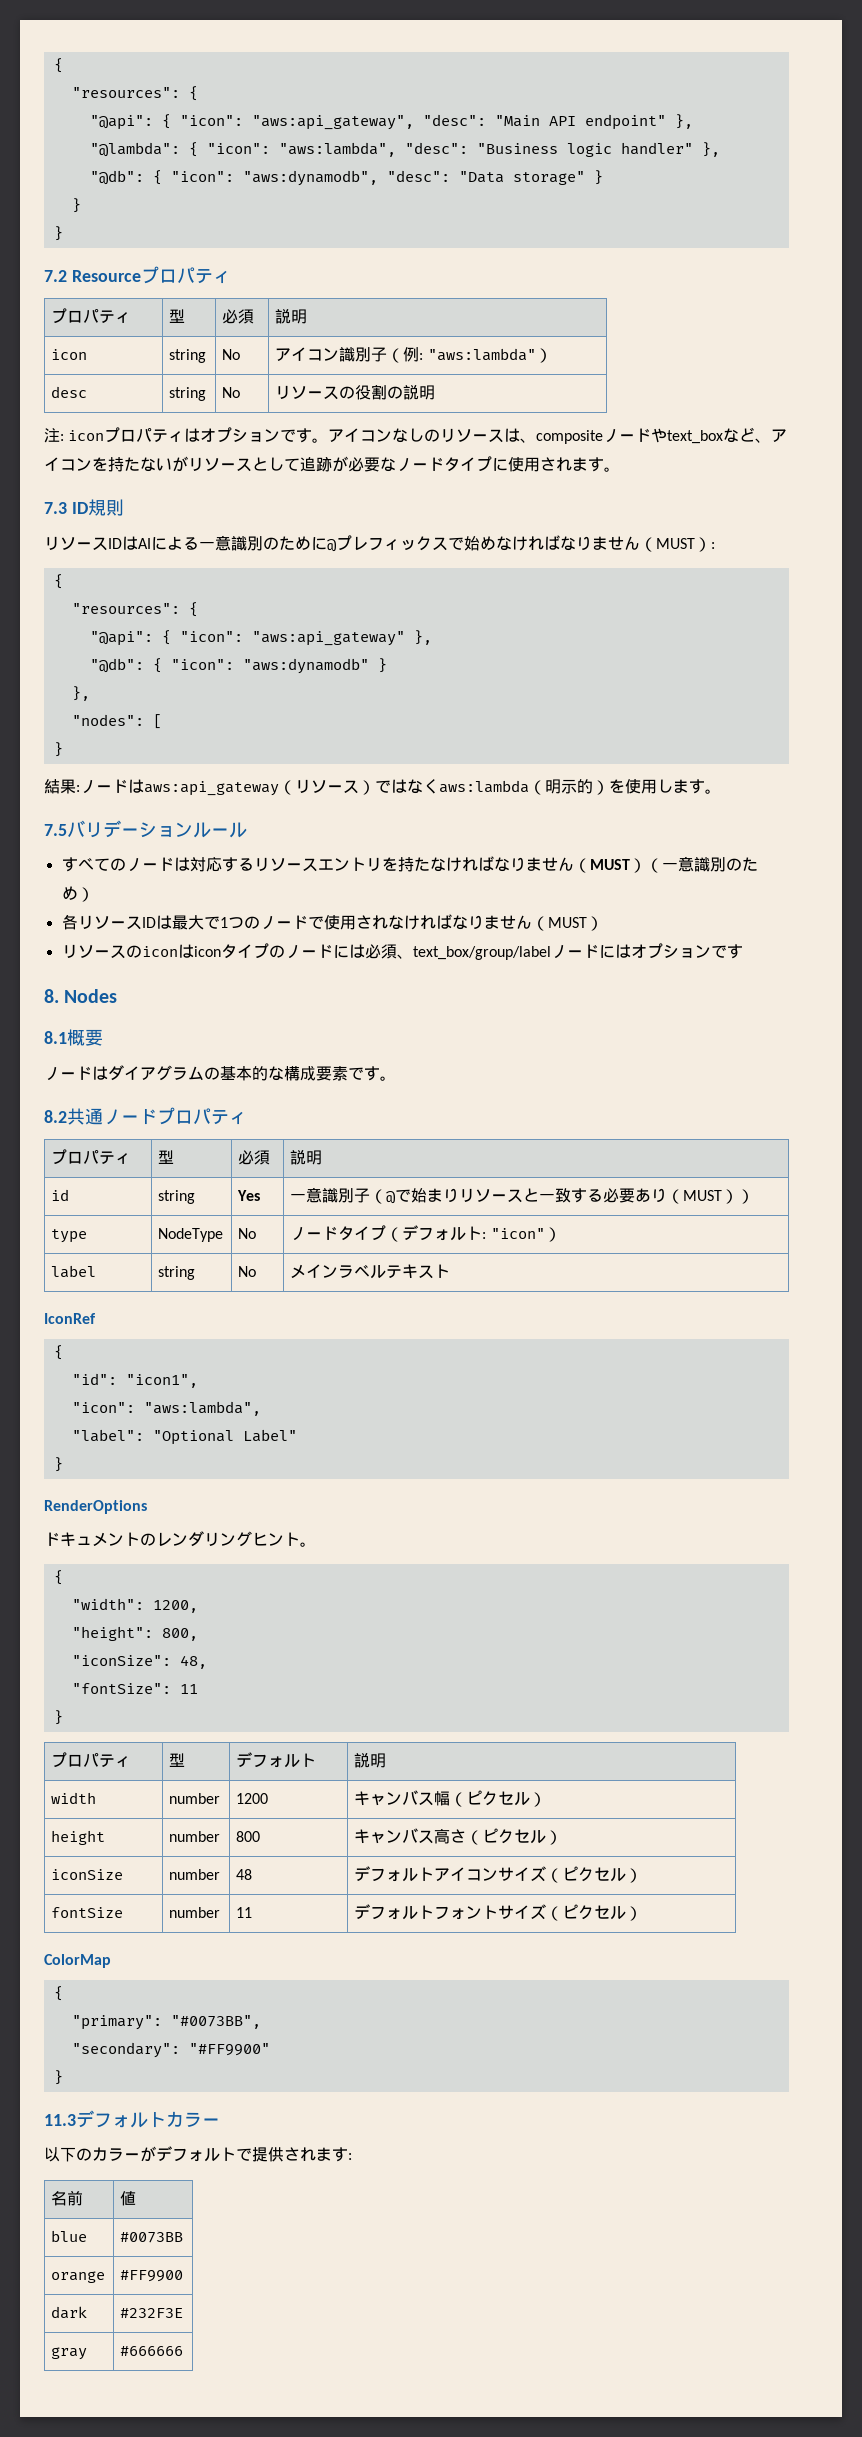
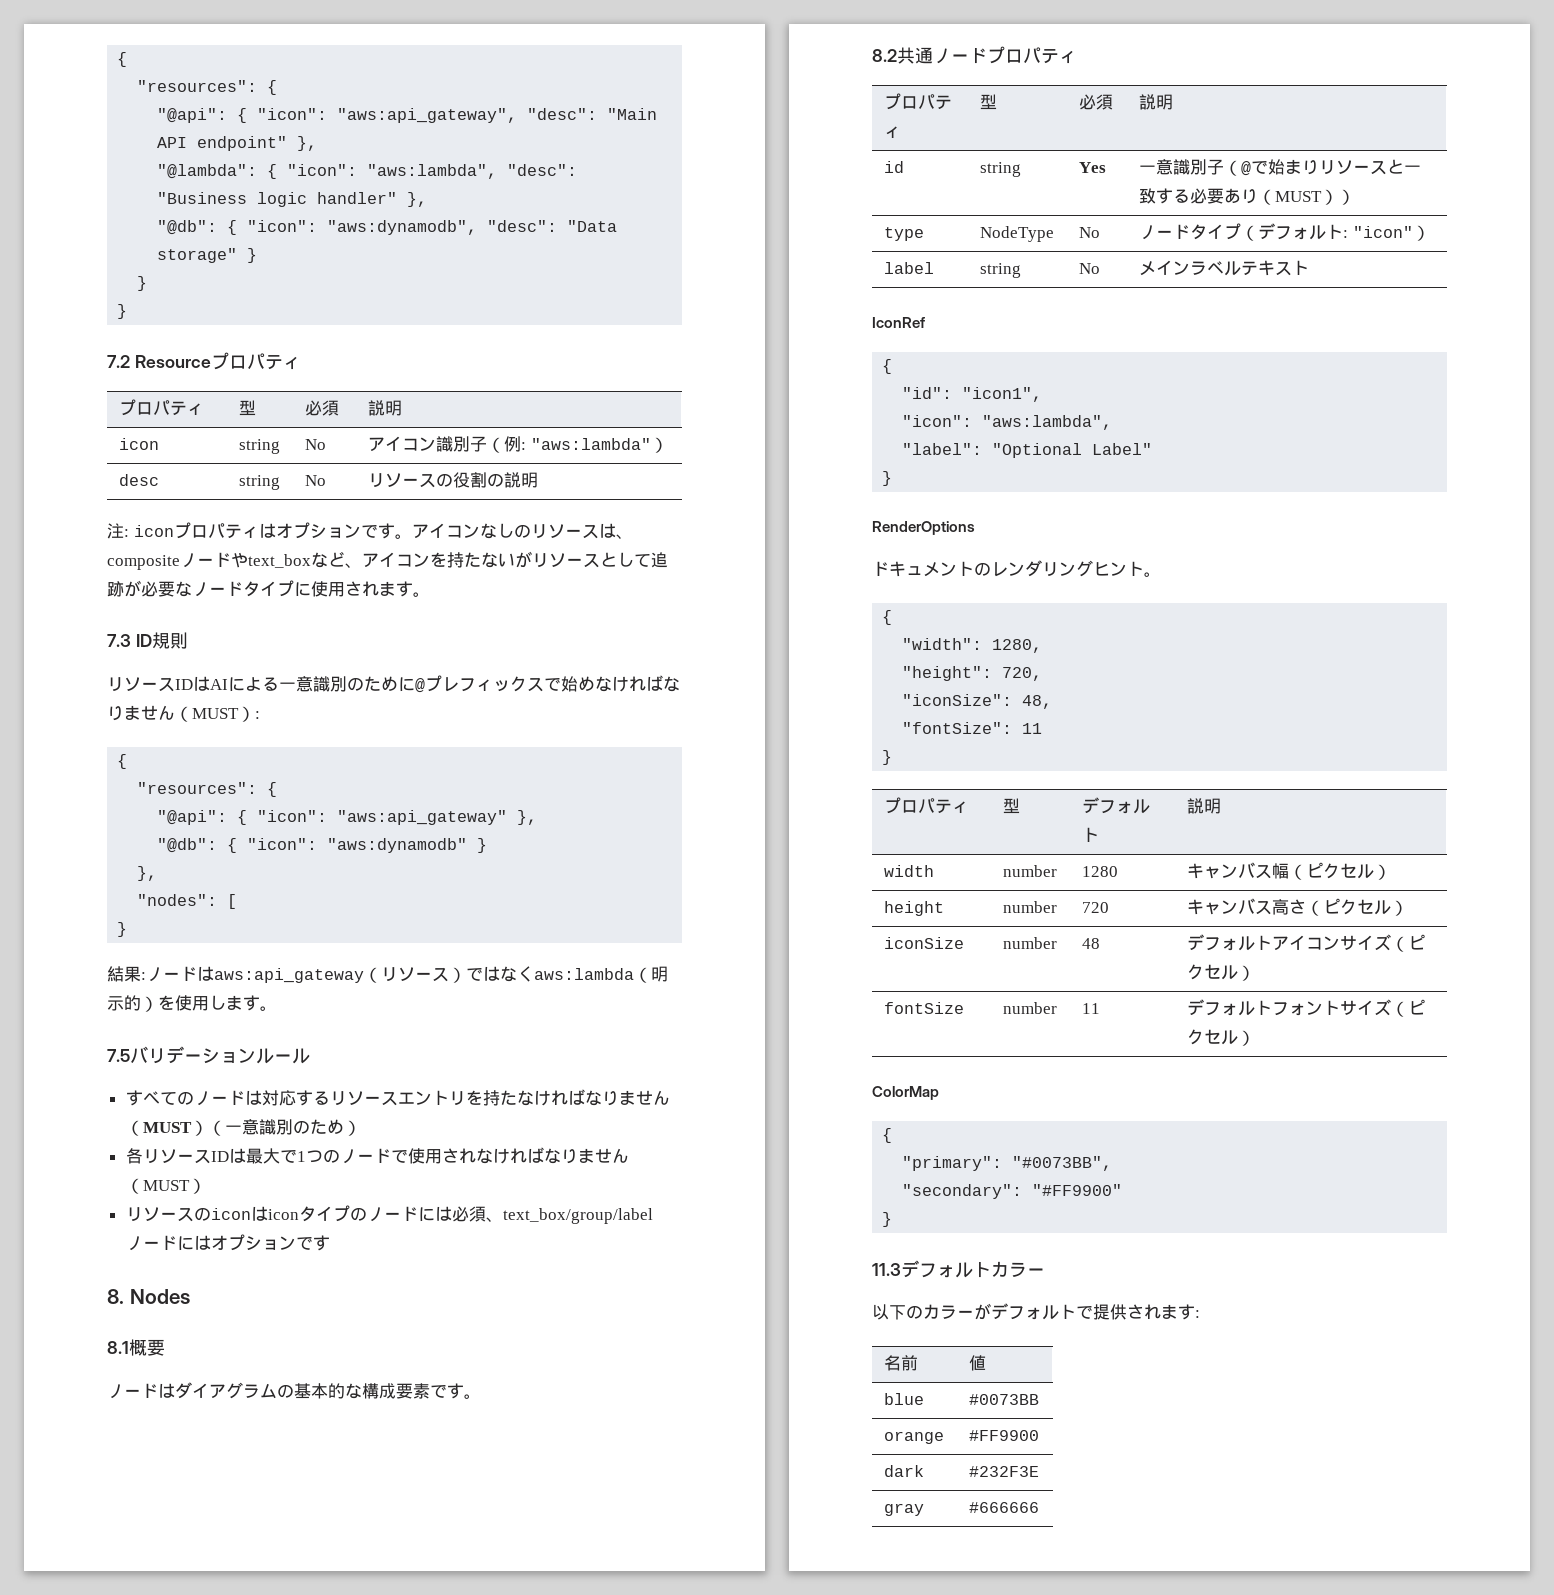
- "width": 1200,
+ "width": 1280,
- "height": 800,
+ "height": 720,
- width | number | 1200 | キャンバス幅（ピクセル）
+ width | number | 1280 | キャンバス幅（ピクセル）
- height | number | 800 | キャンバス高さ（ピクセル）
+ height | number | 720 | キャンバス高さ（ピクセル）

